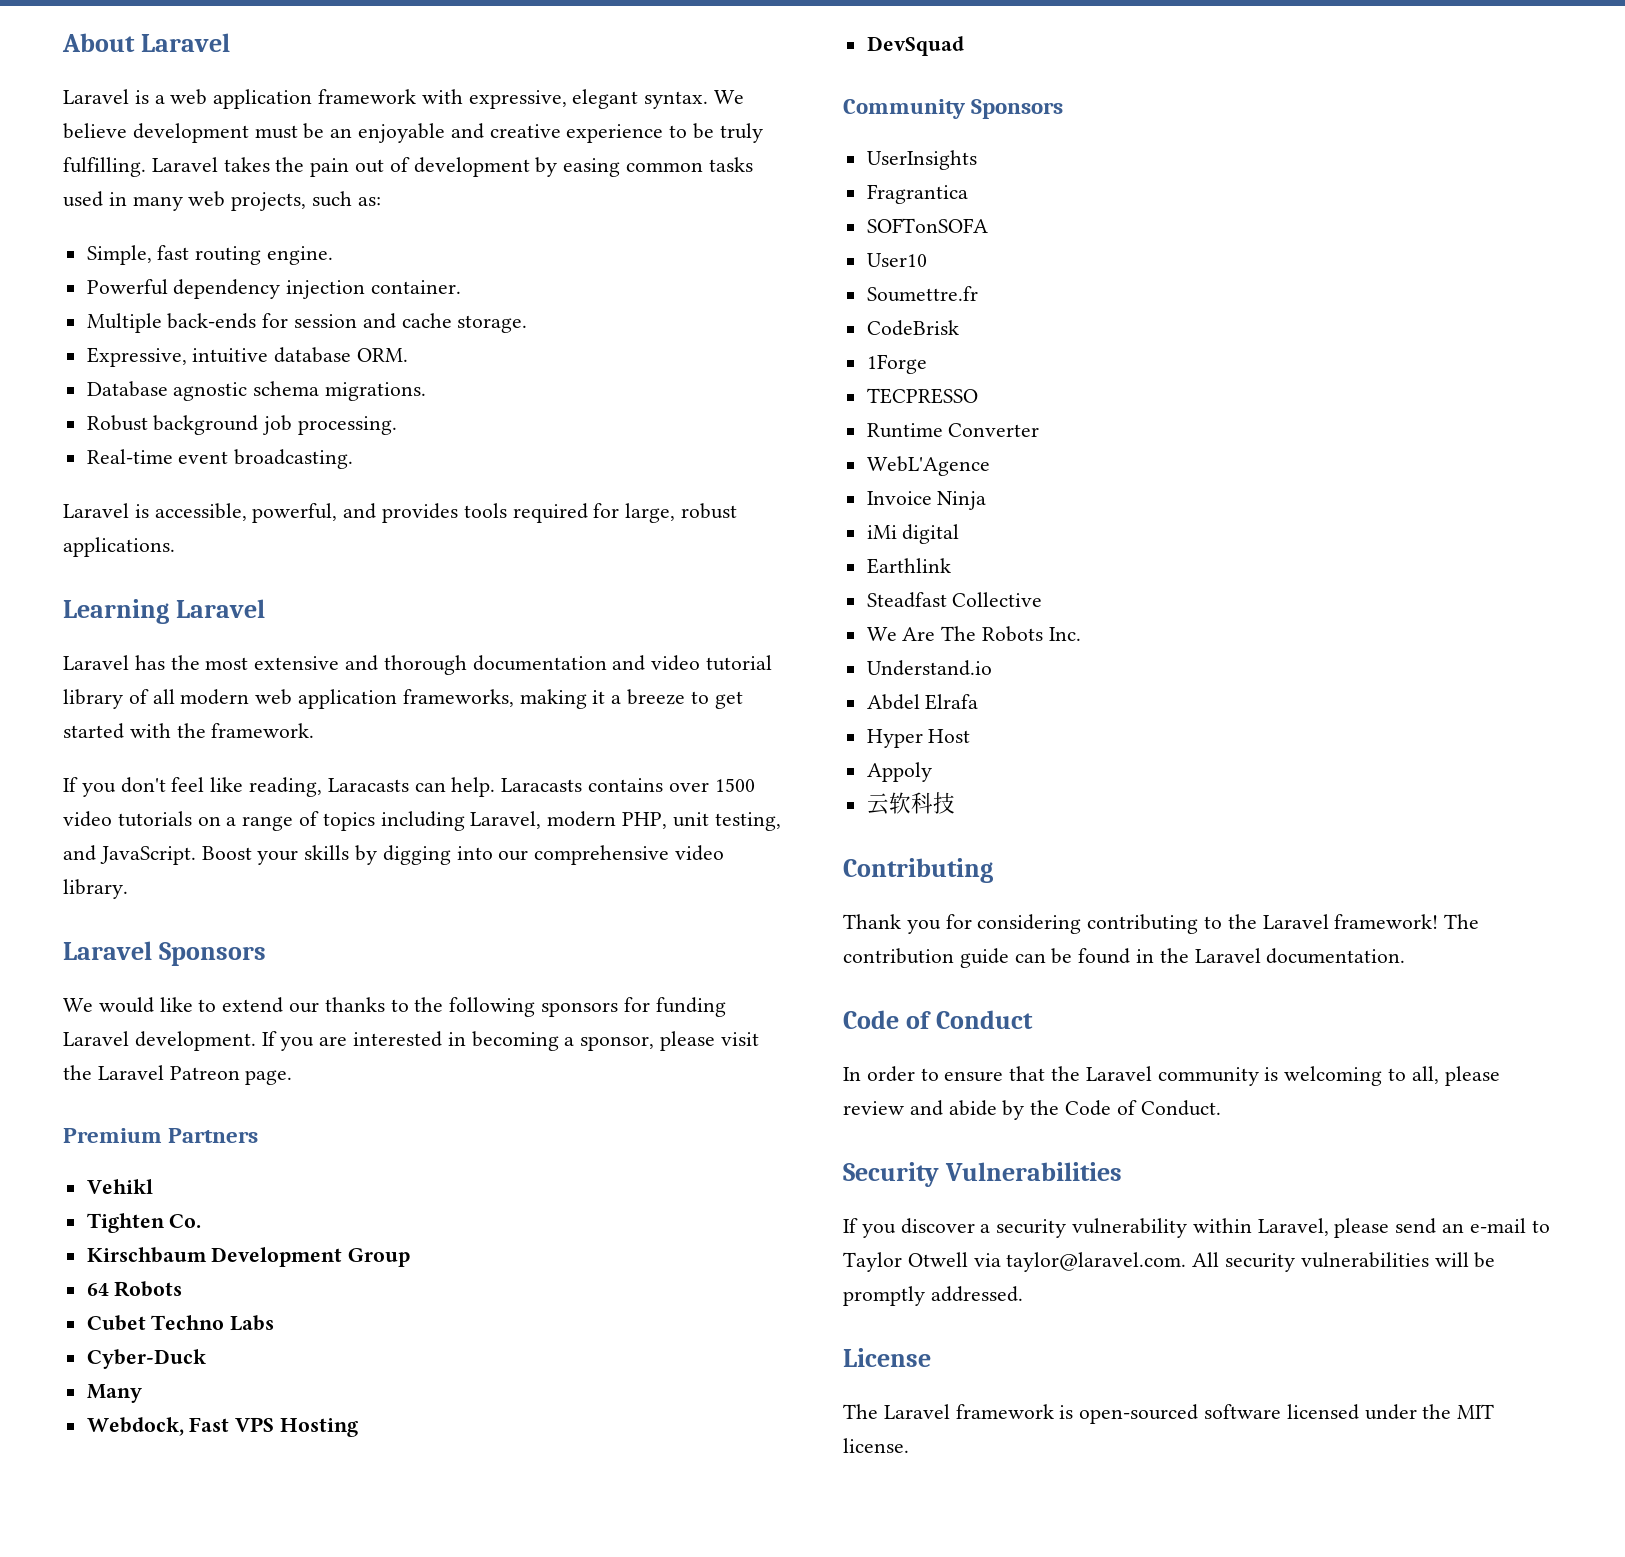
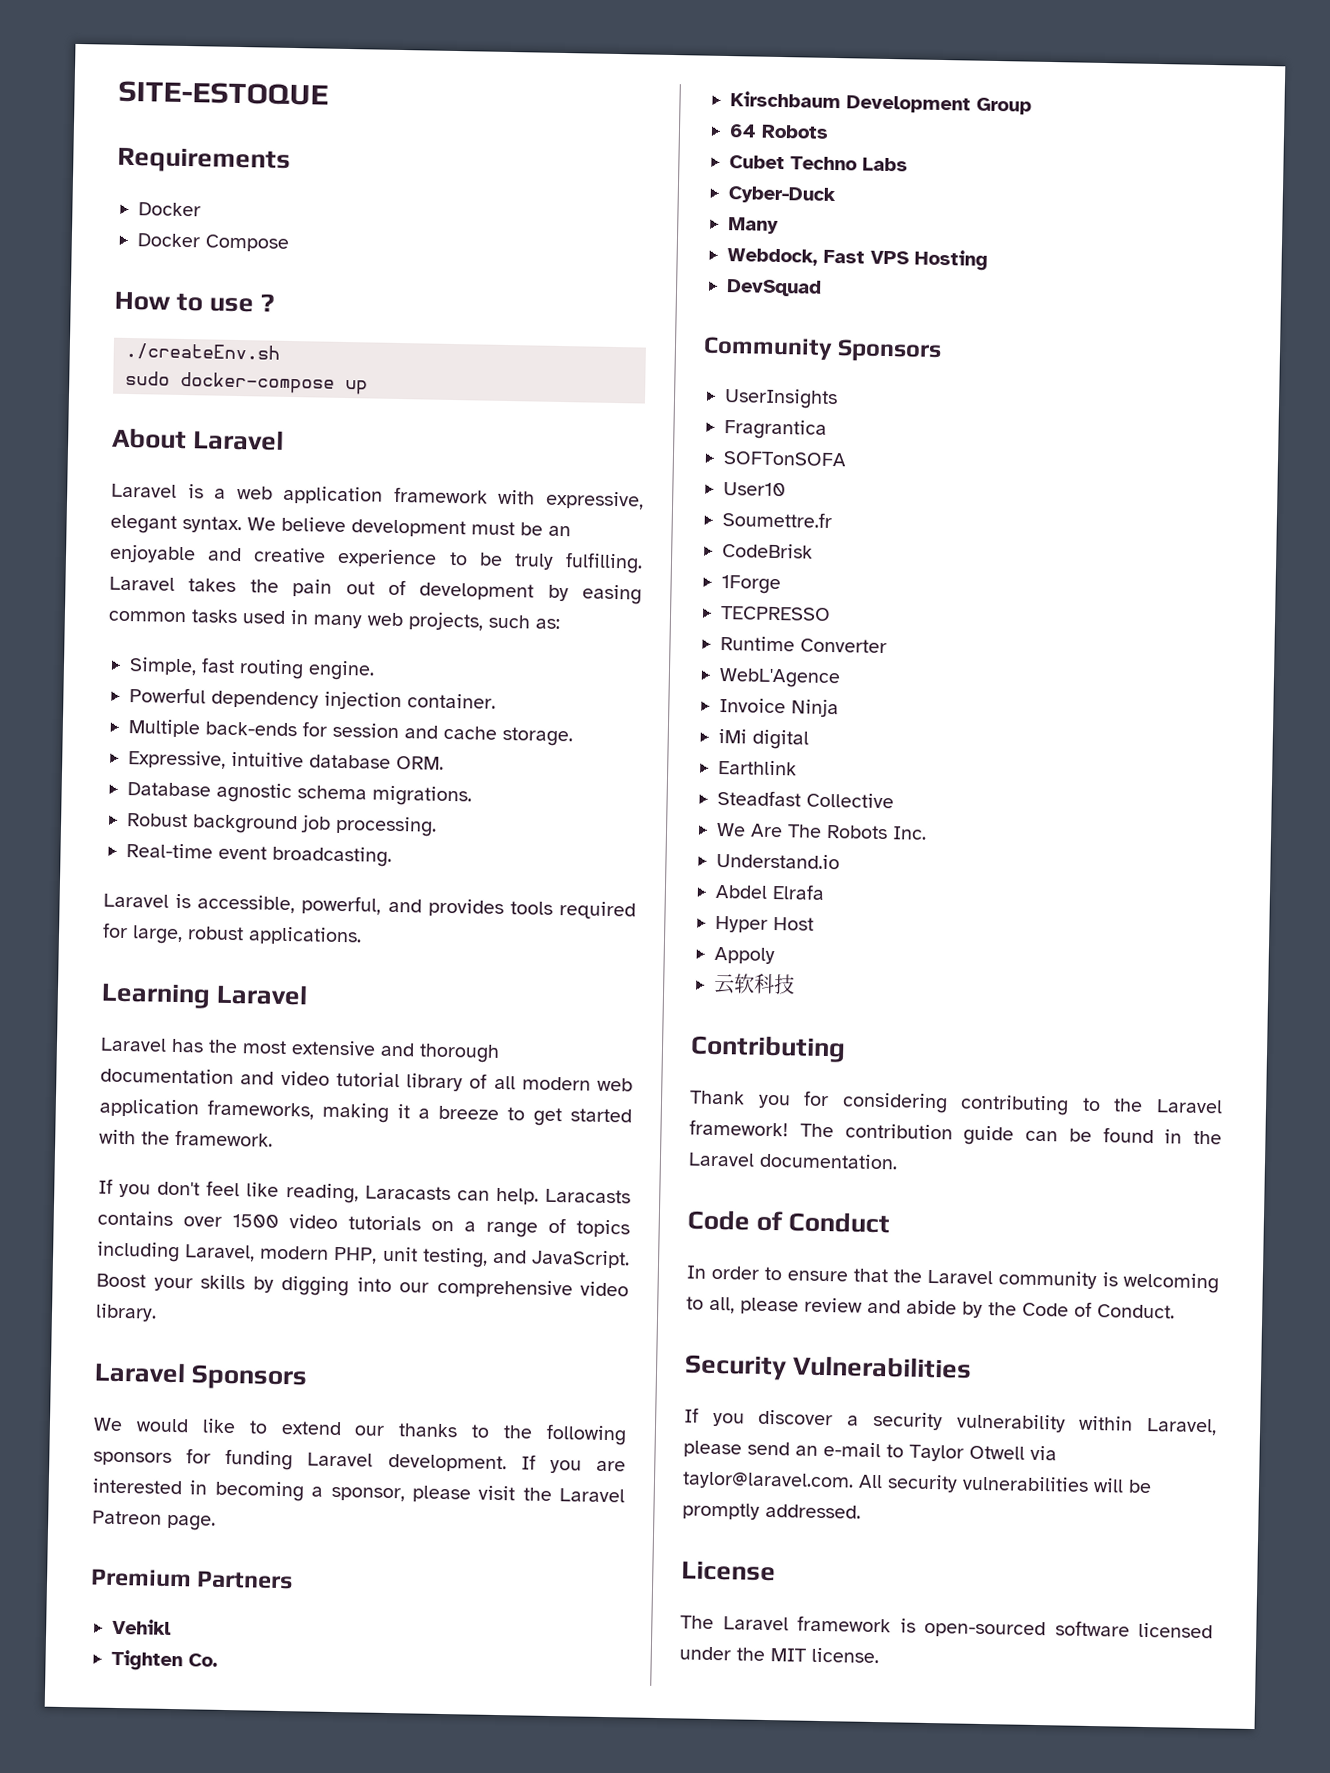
+ SITE-ESTOQUE
+ Requirements
+ Docker
+ Docker Compose
+ How to use ?
+ ./createEnv.sh
+ sudo docker-compose up

